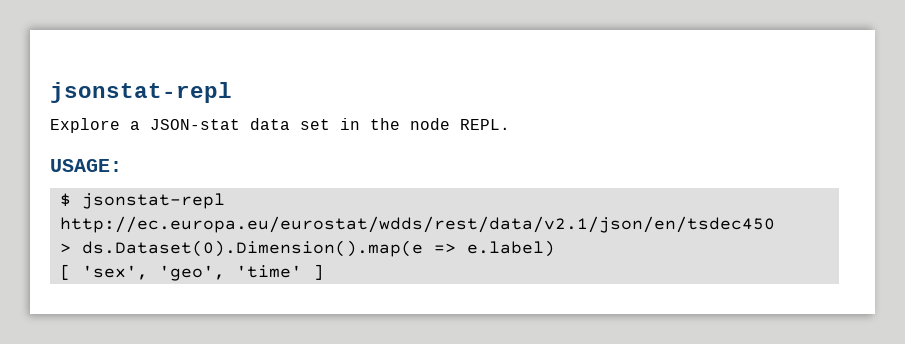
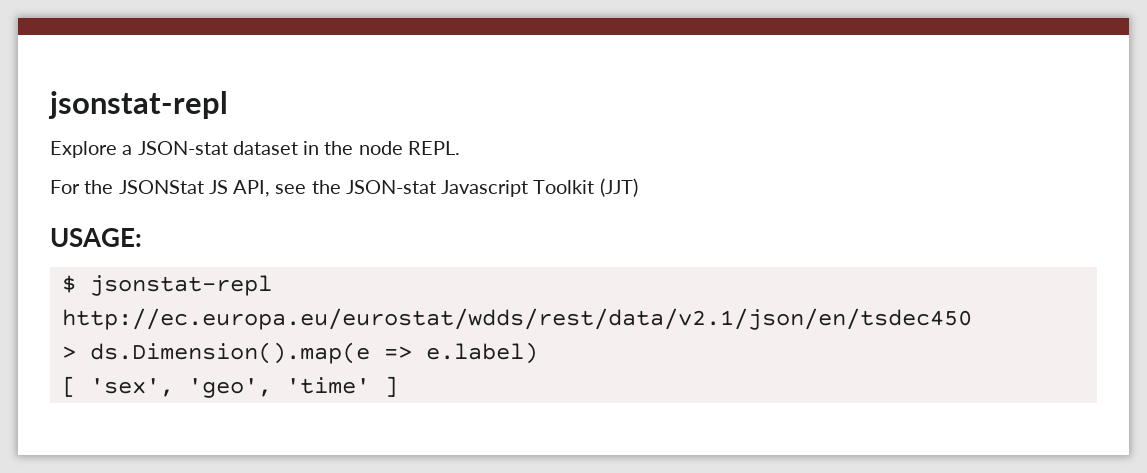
- Explore a JSON-stat data set in the node REPL.
+ Explore a JSON-stat dataset in the node REPL.
+ For the JSONStat JS API, see the JSON-stat Javascript Toolkit (JJT)
- > ds.Dataset(0).Dimension().map(e => e.label)
+ > ds.Dimension().map(e => e.label)

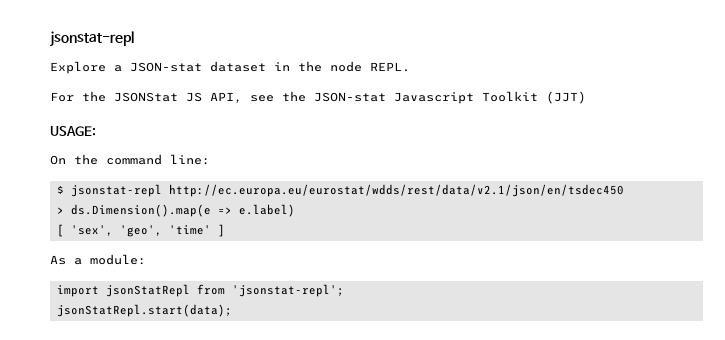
+ On the command line:
+ As a module:
+ import jsonStatRepl from 'jsonstat-repl';
+ jsonStatRepl.start(data);

